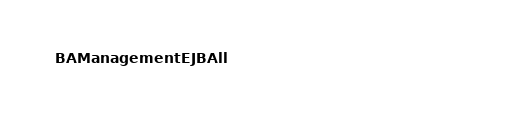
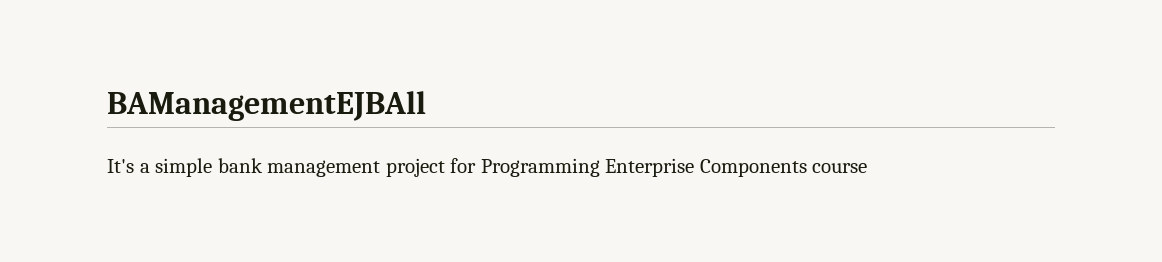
+ It's a simple bank management project for Programming Enterprise Components course

